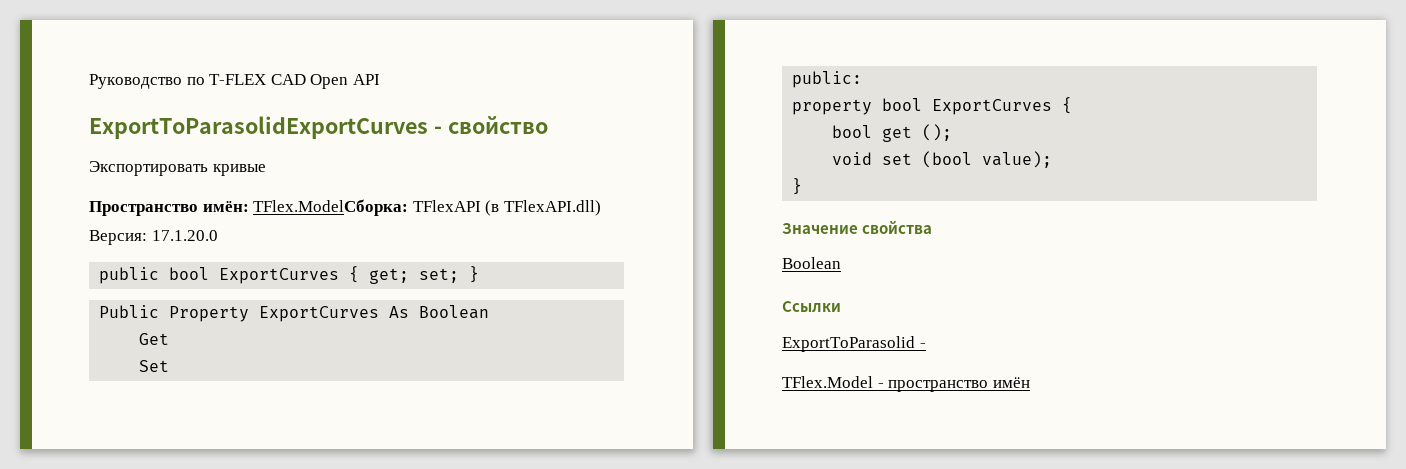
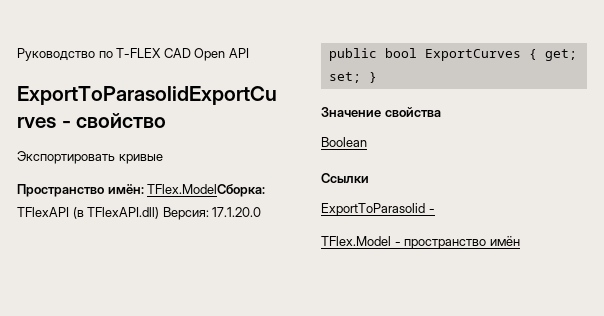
- Public Property ExportCurves As Boolean
- Get
- Set
- public:
- property bool ExportCurves {
- bool get ();
- void set (bool value);
- }

